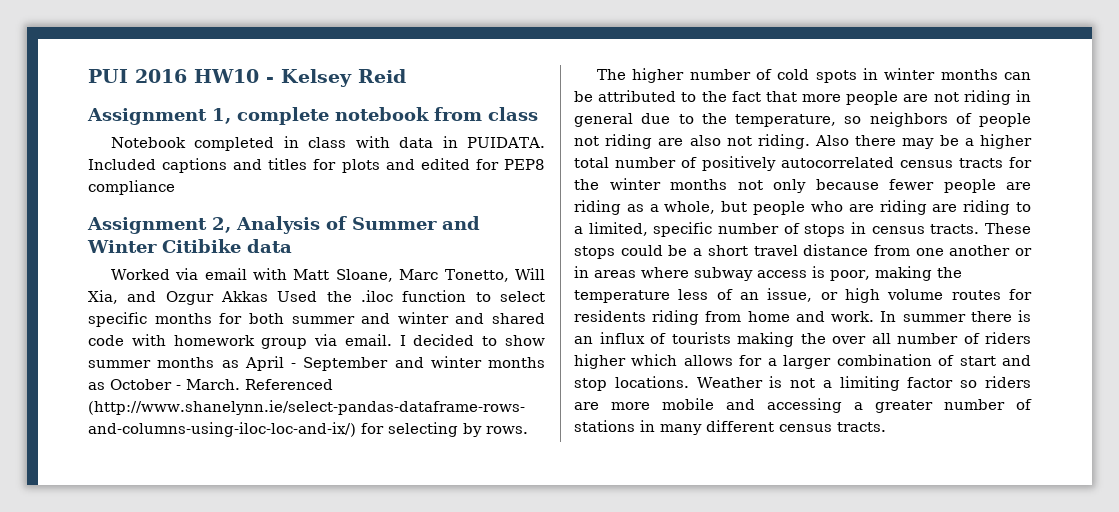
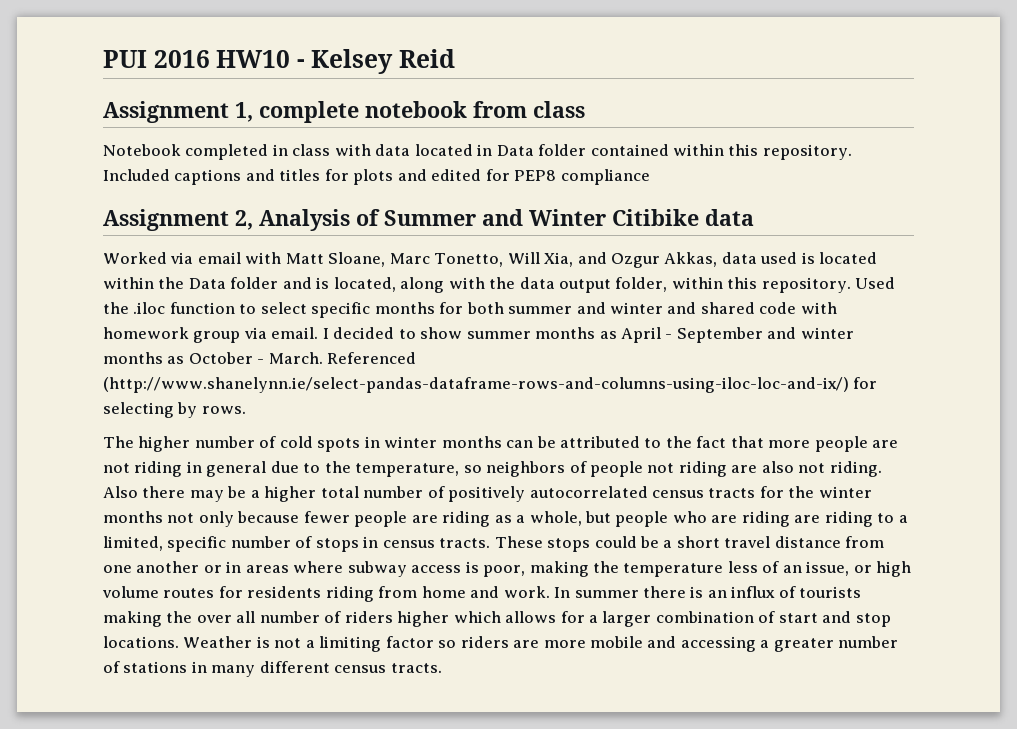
- Notebook completed in class with data in PUIDATA.
+ Notebook completed in class with data located in Data folder contained within this repository.
- Worked via email with Matt Sloane, Marc Tonetto, Will Xia, and Ozgur Akkas Used the .iloc function to select specific months for both summer and winter and shared code with homework group via email.
+ Worked via email with Matt Sloane, Marc Tonetto, Will Xia, and Ozgur Akkas, data used is located within the Data folder and is located, along with the data output folder, within this repository. Used the .iloc function to select specific months for both summer and winter and shared code with homework group via email.

